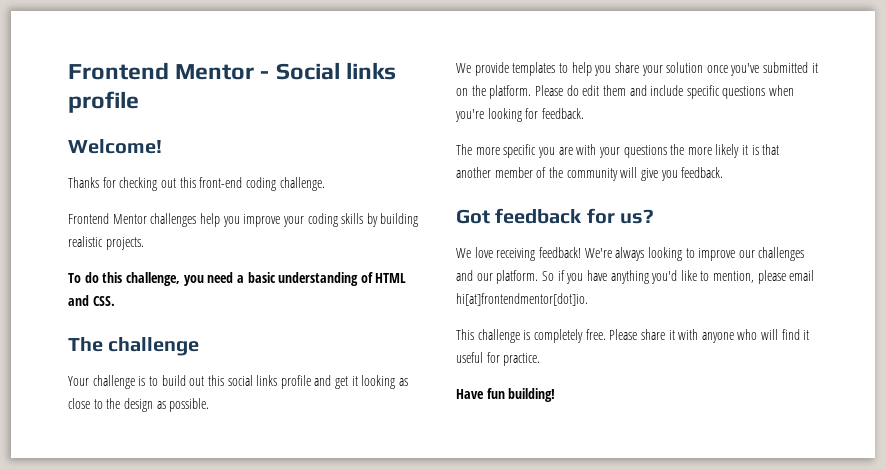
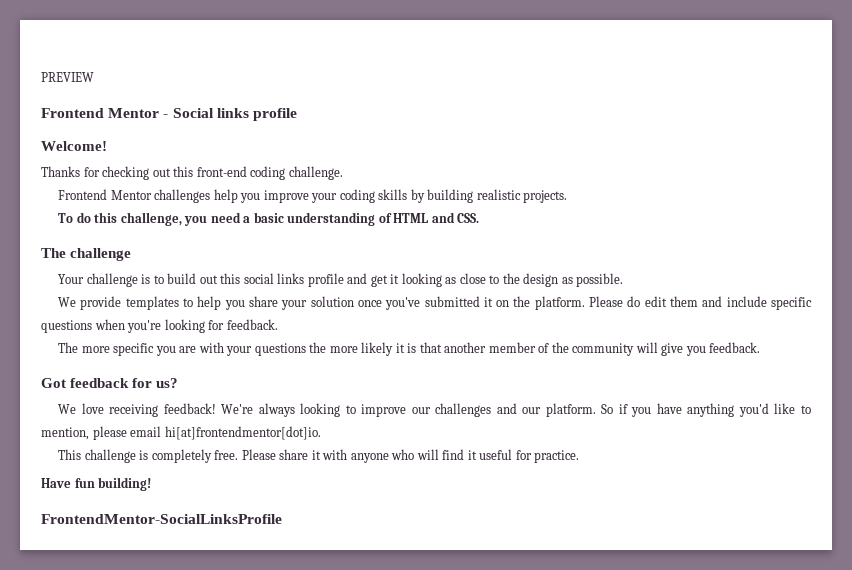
+ PREVIEW
+ FrontendMentor-SocialLinksProfile

